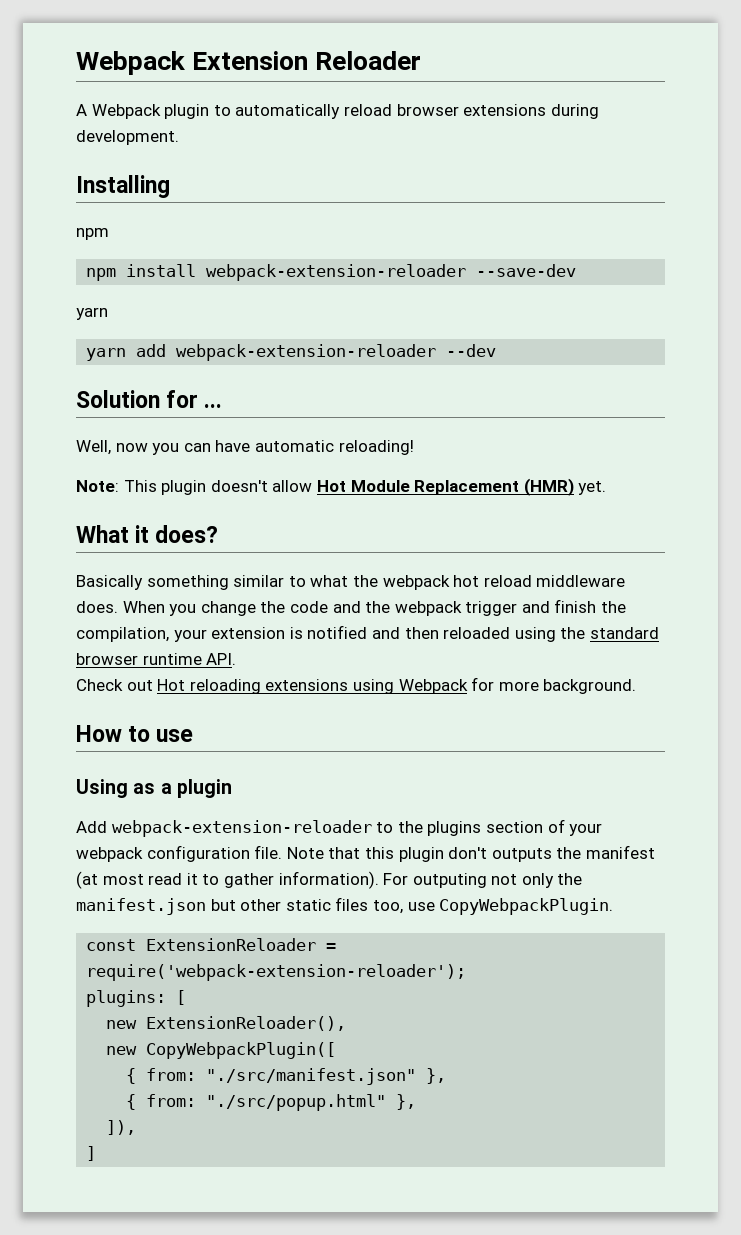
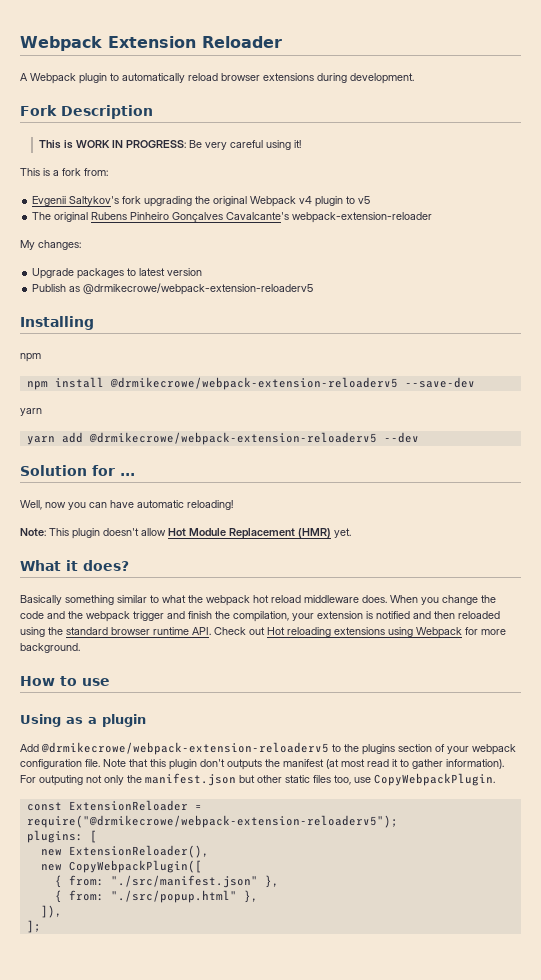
+ Fork Description
+ This is WORK IN PROGRESS: Be very careful using it!
+ This is a fork from:
+ Evgenii Saltykov's fork upgrading the original Webpack v4 plugin to v5
+ The original Rubens Pinheiro Gonçalves Cavalcante's webpack-extension-reloader
+ My changes:
+ Upgrade packages to latest version
+ Publish as @drmikecrowe/webpack-extension-reloaderv5
- npm install webpack-extension-reloader --save-dev
+ npm install @drmikecrowe/webpack-extension-reloaderv5 --save-dev
- yarn add webpack-extension-reloader --dev
+ yarn add @drmikecrowe/webpack-extension-reloaderv5 --dev
- When you change the code and the webpack trigger and finish the compilation, your extension is notified and then reloaded using the standard browser runtime API.
- Check out Hot reloading extensions using Webpack for more background.
+ When you change the code and the webpack trigger and finish the compilation, your extension is notified and then reloaded using the standard browser runtime API. Check out Hot reloading extensions using Webpack for more background.
- Add webpack-extension-reloader to the plugins section of your webpack configuration file.
+ Add @drmikecrowe/webpack-extension-reloaderv5 to the plugins section of your webpack configuration file.
- const ExtensionReloader = require('webpack-extension-reloader');
+ const ExtensionReloader = require("@drmikecrowe/webpack-extension-reloaderv5");
- ]
+ ];

